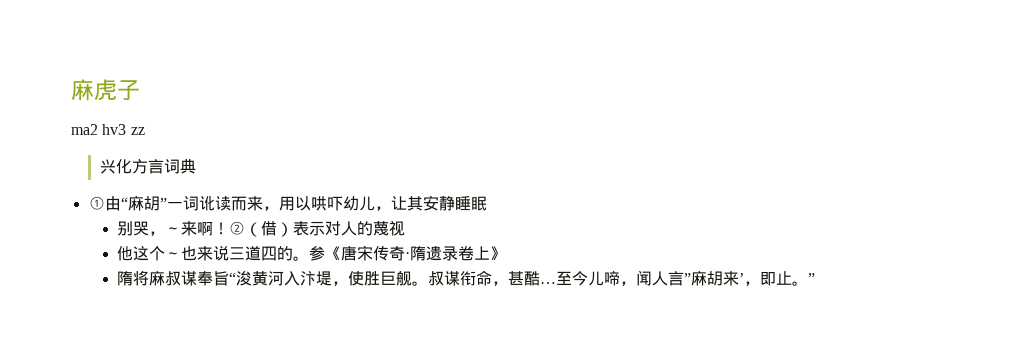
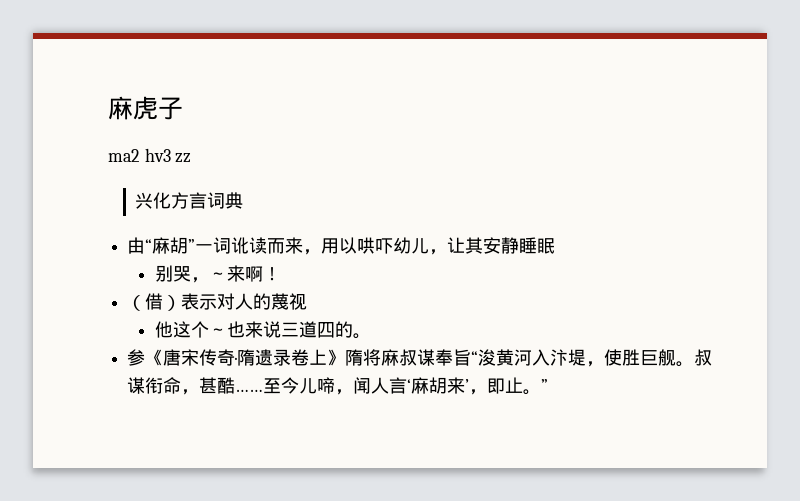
- ①由“麻胡”一词讹读而来，用以哄吓幼儿，让其安静睡眠
+ 由“麻胡”一词讹读而来，用以哄吓幼儿，让其安静睡眠
- 别哭，～来啊！②（借）表示对人的蔑视
+ 别哭，～来啊！
+ （借）表示对人的蔑视
- 他这个～也来说三道四的。参《唐宋传奇·隋遗录卷上》
- 隋将麻叔谋奉旨“浚黄河入汴堤，使胜巨舰。
+ 他这个～也来说三道四的。
+ 参《唐宋传奇·隋遗录卷上》隋将麻叔谋奉旨“浚黄河入汴堤，使胜巨舰。
- 叔谋衔命，甚酷…
+ 叔谋衔命，甚酷……
- 至今儿啼，闻人言”麻胡来’，即止。”
+ 至今儿啼，闻人言‘麻胡来’，即止。”

